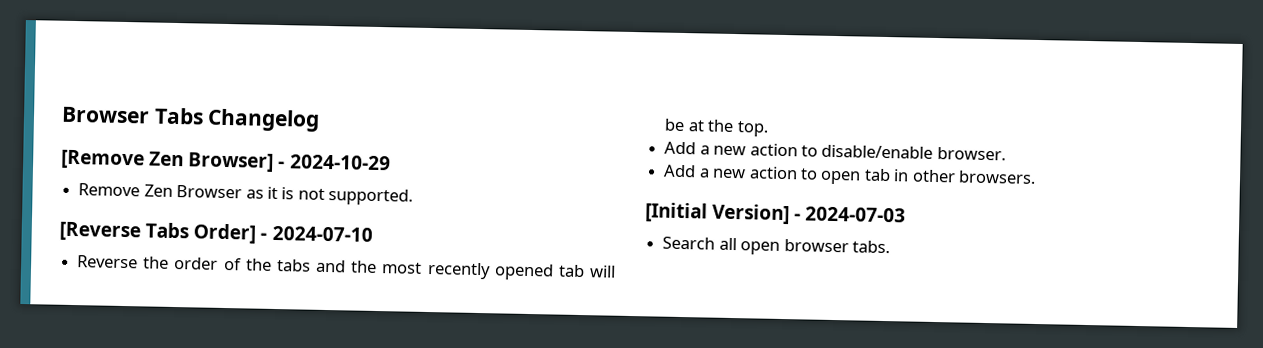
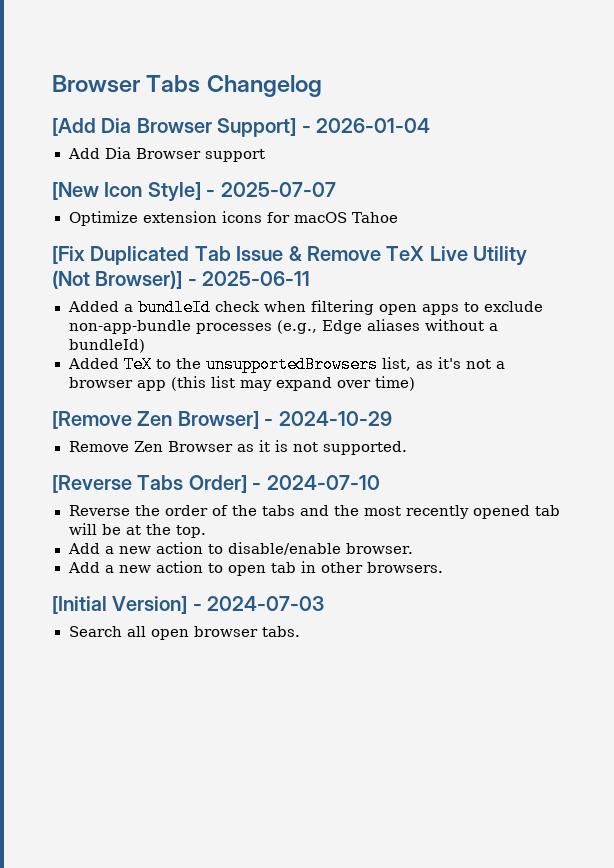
+ [Add Dia Browser Support] - 2026-01-04
+ Add Dia Browser support
+ [New Icon Style] - 2025-07-07
+ Optimize extension icons for macOS Tahoe
+ [Fix Duplicated Tab Issue & Remove TeX Live Utility (Not Browser)] - 2025-06-11
+ Added a bundleId check when filtering open apps to exclude non-app-bundle processes (e.g., Edge aliases without a bundleId)
+ Added TeX to the unsupportedBrowsers list, as it's not a browser app (this list may expand over time)

